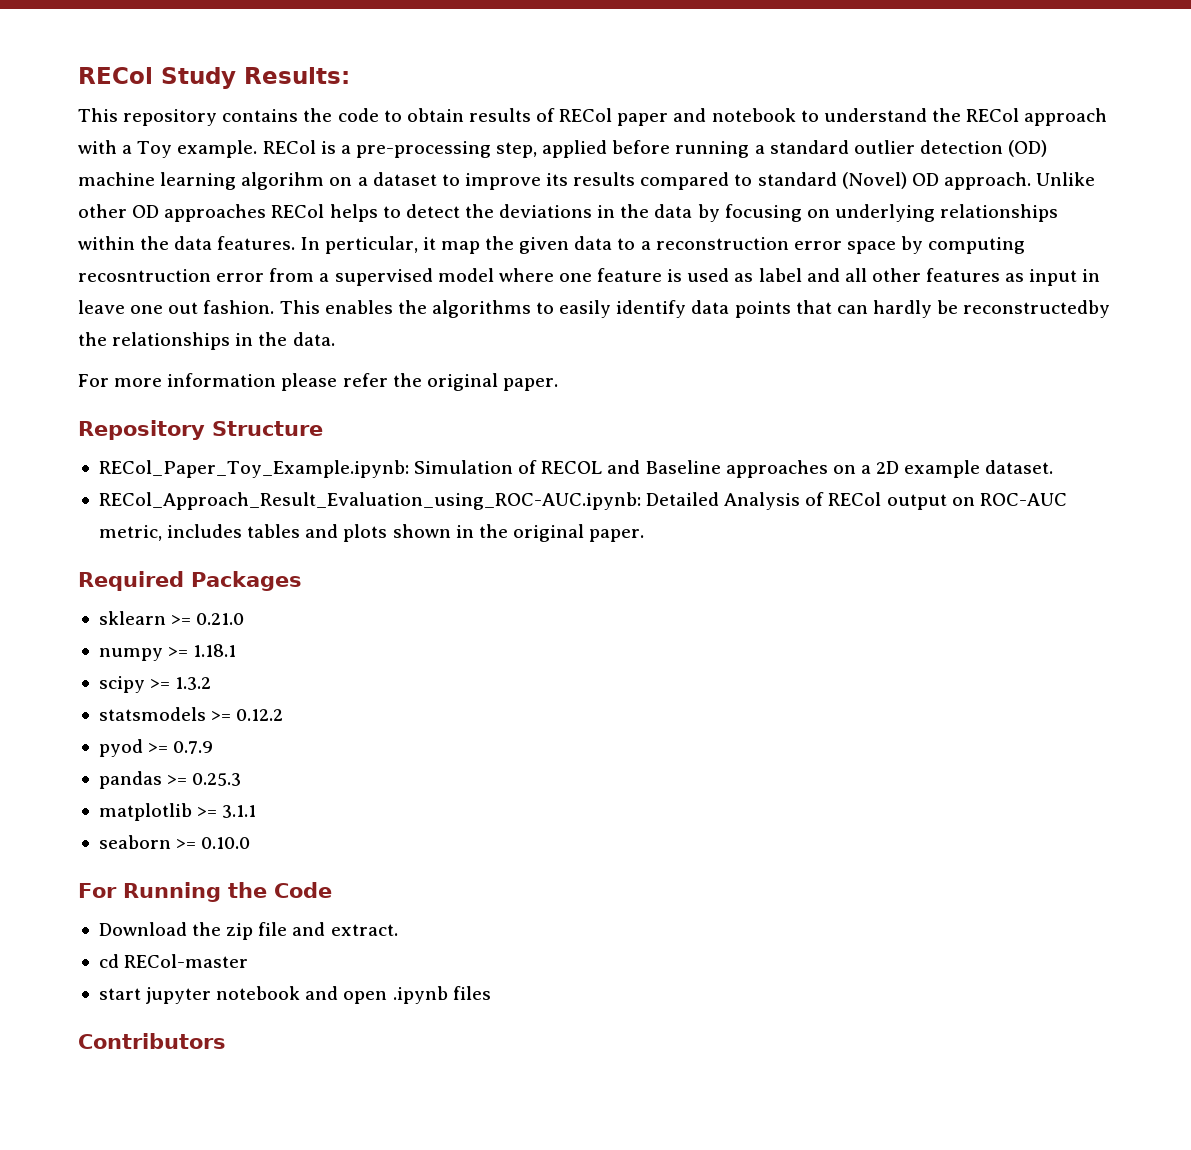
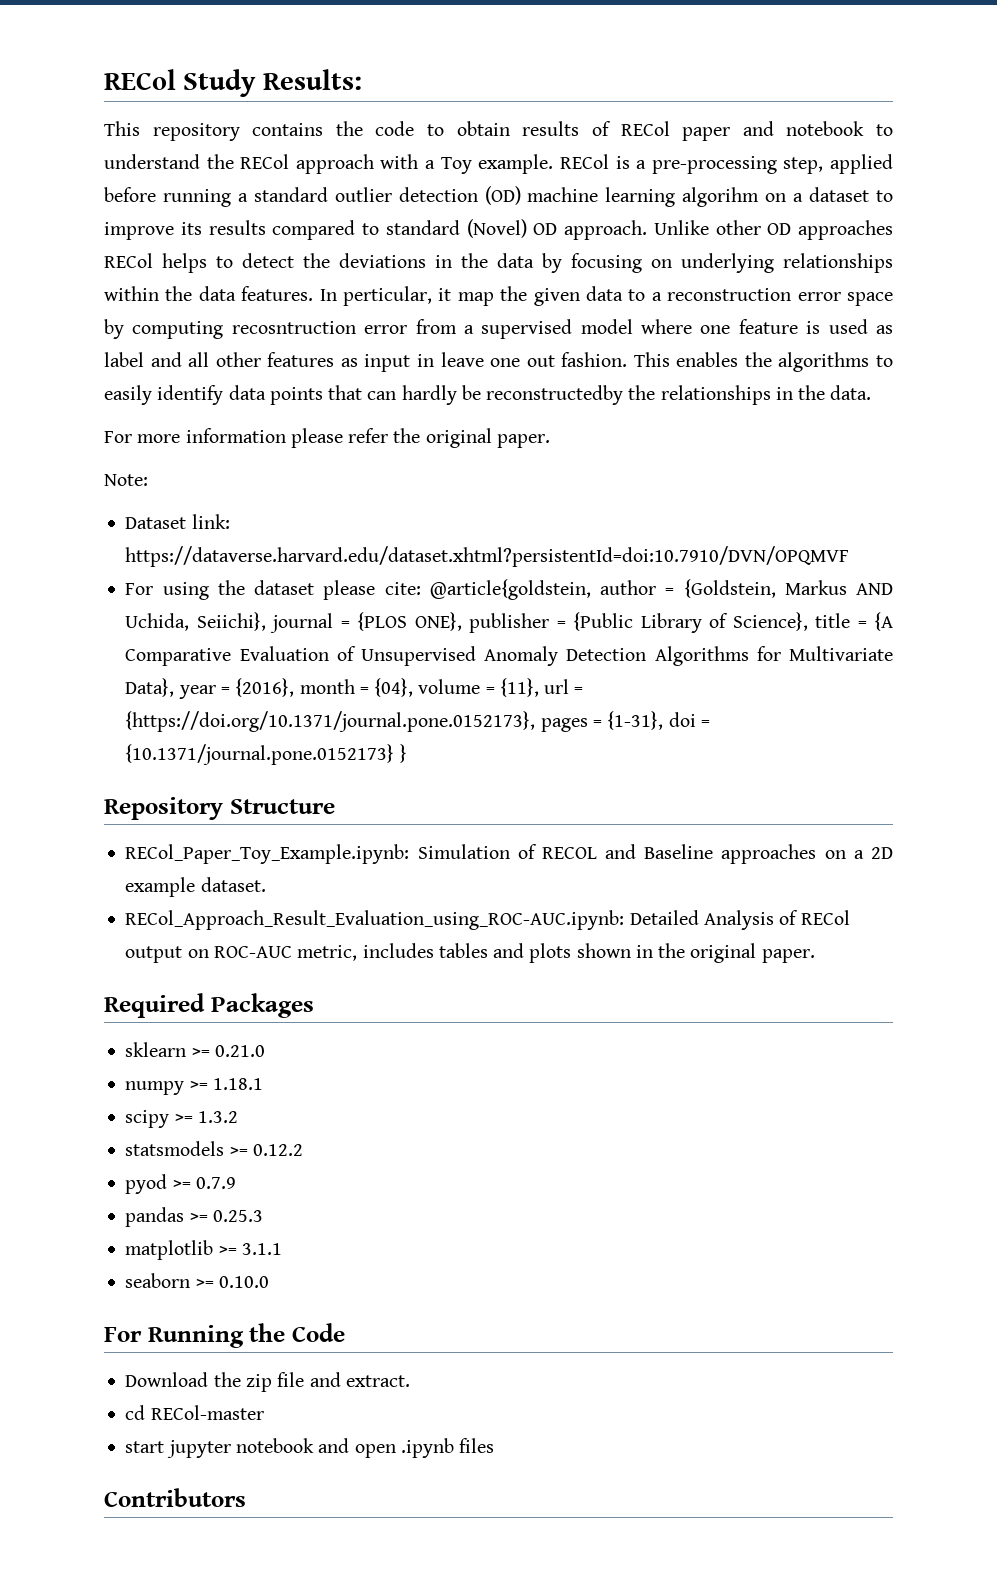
+ Note:
+ Dataset link: https://dataverse.harvard.edu/dataset.xhtml?persistentId=doi:10.7910/DVN/OPQMVF
+ For using the dataset please cite: @article{goldstein, author = {Goldstein, Markus AND Uchida, Seiichi}, journal = {PLOS ONE}, publisher = {Public Library of Science}, title = {A Comparative Evaluation of Unsupervised Anomaly Detection Algorithms for Multivariate Data}, year = {2016}, month = {04}, volume = {11}, url = {https://doi.org/10.1371/journal.pone.0152173}, pages = {1-31}, doi = {10.1371/journal.pone.0152173} }

